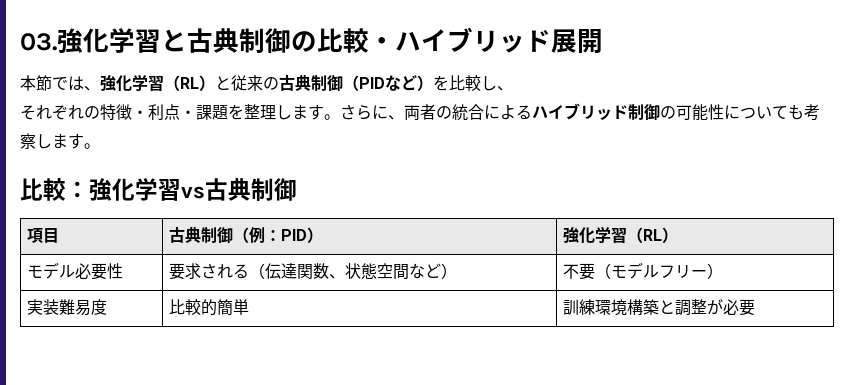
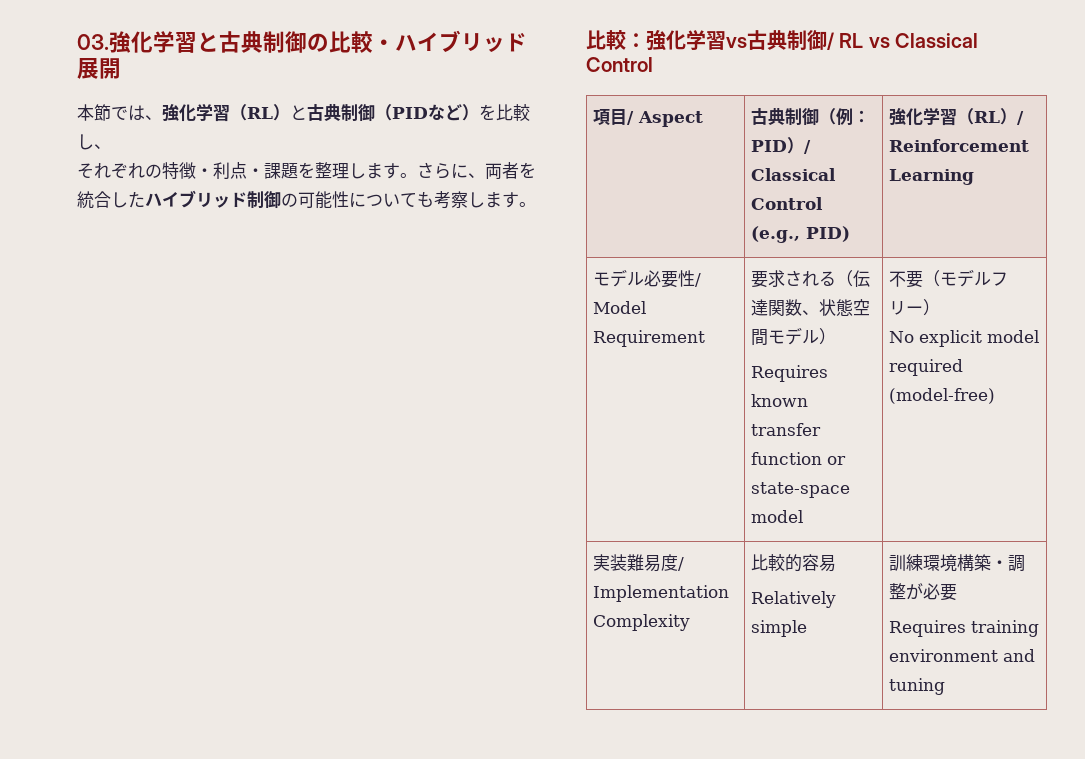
- 本節では、強化学習（RL）と従来の古典制御（PIDなど）を比較し、
+ 本節では、強化学習（RL）と古典制御（PIDなど）を比較し、
- さらに、両者の統合によるハイブリッド制御の可能性についても考察します。
+ さらに、両者を統合したハイブリッド制御の可能性についても考察します。
- 比較：強化学習vs古典制御
+ 比較：強化学習vs古典制御/ RL vs Classical Control
- 項目 | 古典制御（例：PID） | 強化学習（RL）
+ 項目/ Aspect | 古典制御（例：PID）/ Classical Control (e.g., PID) | 強化学習（RL）/ Reinforcement Learning
- モデル必要性 | 要求される（伝達関数、状態空間など） | 不要（モデルフリー）
+ モデル必要性/ Model Requirement | 要求される（伝達関数、状態空間モデル）
+ Requires known transfer function or state-space model | 不要（モデルフリー）
+ No explicit model required (model-free)
- 実装難易度 | 比較的簡単 | 訓練環境構築と調整が必要
+ 実装難易度/ Implementation Complexity | 比較的容易
+ Relatively simple | 訓練環境構築・調整が必要
+ Requires training environment and tuning

